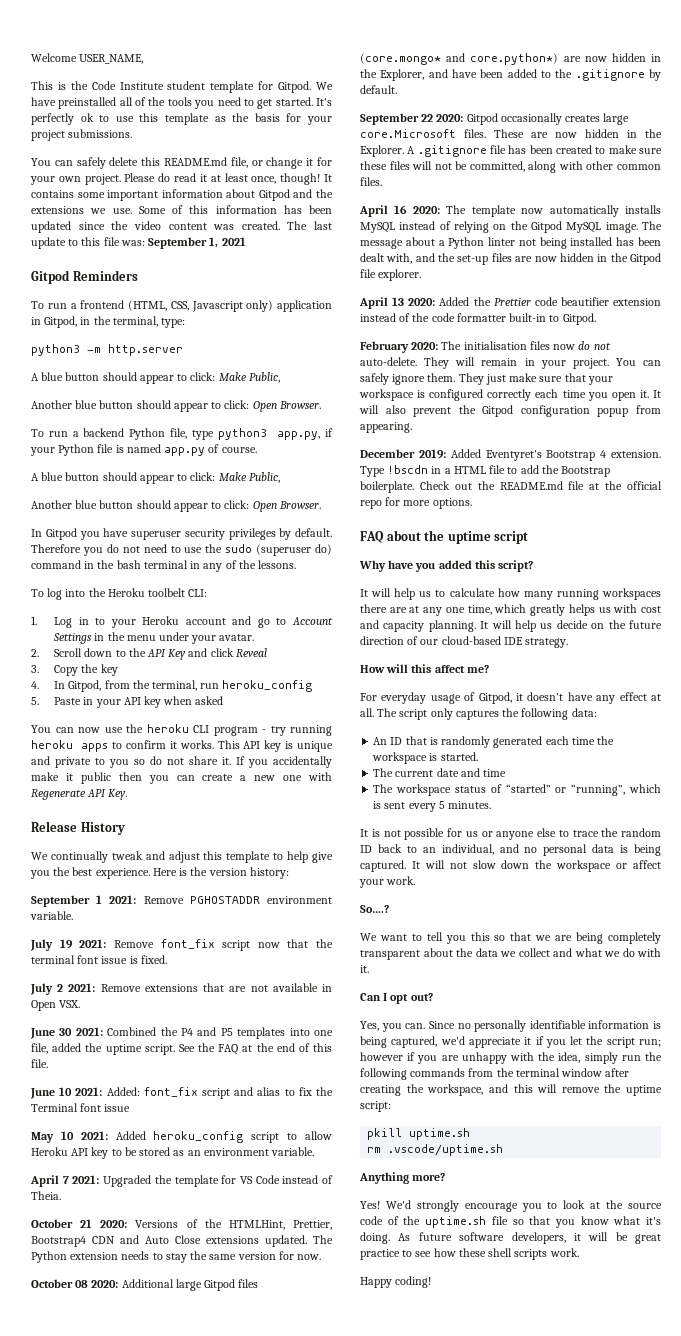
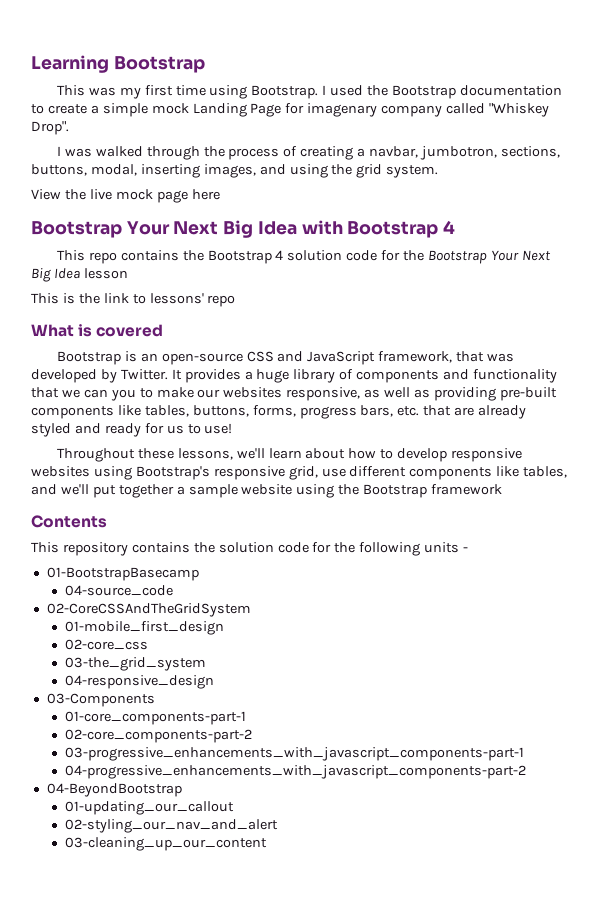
- Welcome USER_NAME,
- This is the Code Institute student template for Gitpod. We have preinstalled all of the tools you need to get started. It's perfectly ok to use this template as the basis for your project submissions.
- You can safely delete this README.md file, or change it for your own project. Please do read it at least once, though! It contains some important information about Gitpod and the extensions we use. Some of this information has been updated since the video content was created. The last update to this file was: September 1, 2021
- Gitpod Reminders
- To run a frontend (HTML, CSS, Javascript only) application in Gitpod, in the terminal, type:
- python3 -m http.server
- A blue button should appear to click: Make Public,
- Another blue button should appear to click: Open Browser.
- To run a backend Python file, type python3 app.py, if your Python file is named app.py of course.
- A blue button should appear to click: Make Public,
- Another blue button should appear to click: Open Browser.
- In Gitpod you have superuser security privileges by default. Therefore you do not need to use the sudo (superuser do) command in the bash terminal in any of the lessons.
- To log into the Heroku toolbelt CLI:
- 1. Log in to your Heroku account and go to Account Settings in the menu under your avatar.
- 2. Scroll down to the API Key and click Reveal
- 3. Copy the key
- 4. In Gitpod, from the terminal, run heroku_config
- 5. Paste in your API key when asked
- You can now use the heroku CLI program - try running heroku apps to confirm it works. This API key is unique and private to you so do not share it. If you accidentally make it public then you can create a new one with Regenerate API Key.
- Release History
- We continually tweak and adjust this template to help give you the best experience. Here is the version history:
- September 1 2021: Remove PGHOSTADDR environment variable.
- July 19 2021: Remove font_fix script now that the terminal font issue is fixed.
- July 2 2021: Remove extensions that are not available in Open VSX.
- June 30 2021: Combined the P4 and P5 templates into one file, added the uptime script. See the FAQ at the end of this file.
- June 10 2021: Added: font_fix script and alias to fix the Terminal font issue
- May 10 2021: Added heroku_config script to allow Heroku API key to be stored as an environment variable.
- April 7 2021: Upgraded the template for VS Code instead of Theia.
- October 21 2020: Versions of the HTMLHint, Prettier, Bootstrap4 CDN and Auto Close extensions updated. The Python extension needs to stay the same version for now.
- October 08 2020: Additional large Gitpod files (core.mongo* and core.python*) are now hidden in the Explorer, and have been added to the .gitignore by default.
- September 22 2020: Gitpod occasionally creates large core.Microsoft files. These are now hidden in the Explorer. A .gitignore file has been created to make sure these files will not be committed, along with other common files.
- April 16 2020: The template now automatically installs MySQL instead of relying on the Gitpod MySQL image. The message about a Python linter not being installed has been dealt with, and the set-up files are now hidden in the Gitpod file explorer.
- April 13 2020: Added the Prettier code beautifier extension instead of the code formatter built-in to Gitpod.
- February 2020: The initialisation files now do not auto-delete. They will remain in your project. You can safely ignore them. They just make sure that your workspace is configured correctly each time you open it. It will also prevent the Gitpod configuration popup from appearing.
- December 2019: Added Eventyret's Bootstrap 4 extension. Type !bscdn in a HTML file to add the Bootstrap boilerplate. Check out the README.md file at the official repo for more options.
- FAQ about the uptime script
- Why have you added this script?
- It will help us to calculate how many running workspaces there are at any one time, which greatly helps us with cost and capacity planning. It will help us decide on the future direction of our cloud-based IDE strategy.
- How will this affect me?
- For everyday usage of Gitpod, it doesn’t have any effect at all. The script only captures the following data:
- An ID that is randomly generated each time the workspace is started.
- The current date and time
- The workspace status of “started” or “running”, which is sent every 5 minutes.
- It is not possible for us or anyone else to trace the random ID back to an individual, and no personal data is being captured. It will not slow down the workspace or affect your work.
- So….?
- We want to tell you this so that we are being completely transparent about the data we collect and what we do with it.
- Can I opt out?
- Yes, you can. Since no personally identifiable information is being captured, we'd appreciate it if you let the script run; however if you are unhappy with the idea, simply run the following commands from the terminal window after creating the workspace, and this will remove the uptime script:
- pkill uptime.sh
- rm .vscode/uptime.sh
- Anything more?
- Yes! We'd strongly encourage you to look at the source code of the uptime.sh file so that you know what it's doing. As future software developers, it will be great practice to see how these shell scripts work.
- Happy coding!
+ Learning Bootstrap
+ This was my first time using Bootstrap. I used the Bootstrap documentation to create a simple mock Landing Page for imagenary company called "Whiskey Drop".
+ I was walked through the process of creating a navbar, jumbotron, sections, buttons, modal, inserting images, and using the grid system.
+ View the live mock page here
+ Bootstrap Your Next Big Idea with Bootstrap 4
+ This repo contains the Bootstrap 4 solution code for the Bootstrap Your Next Big Idea lesson
+ This is the link to lessons' repo
+ What is covered
+ Bootstrap is an open-source CSS and JavaScript framework, that was developed by Twitter. It provides a huge library of components and functionality that we can you to make our websites responsive, as well as providing pre-built components like tables, buttons, forms, progress bars, etc. that are already styled and ready for us to use!
+ Throughout these lessons, we'll learn about how to develop responsive websites using Bootstrap's responsive grid, use different components like tables, and we'll put together a sample website using the Bootstrap framework
+ Contents
+ This repository contains the solution code for the following units -
+ 01-BootstrapBasecamp
+ 04-source_code
+ 02-CoreCSSAndTheGridSystem
+ 01-mobile_first_design
+ 02-core_css
+ 03-the_grid_system
+ 04-responsive_design
+ 03-Components
+ 01-core_components-part-1
+ 02-core_components-part-2
+ 03-progressive_enhancements_with_javascript_components-part-1
+ 04-progressive_enhancements_with_javascript_components-part-2
+ 04-BeyondBootstrap
+ 01-updating_our_callout
+ 02-styling_our_nav_and_alert
+ 03-cleaning_up_our_content

